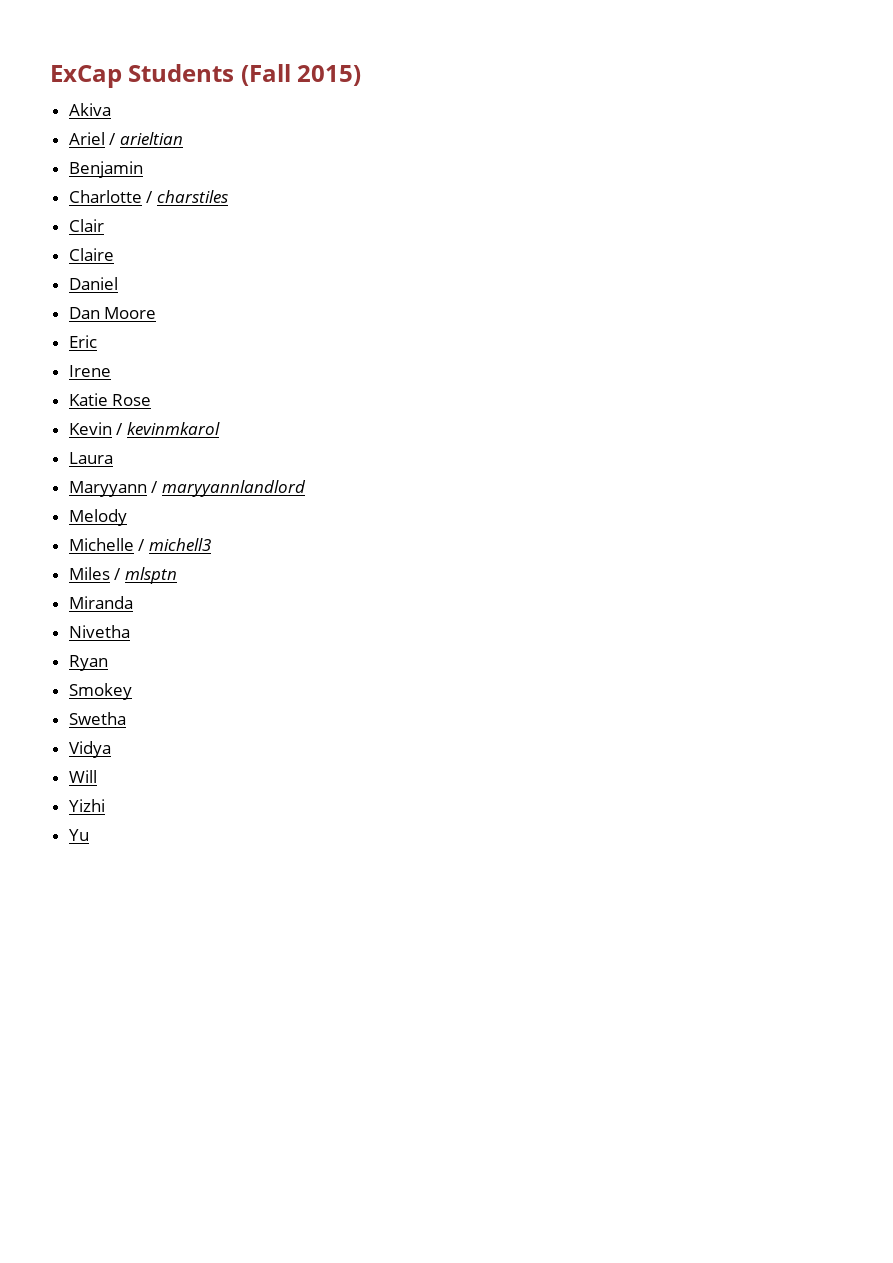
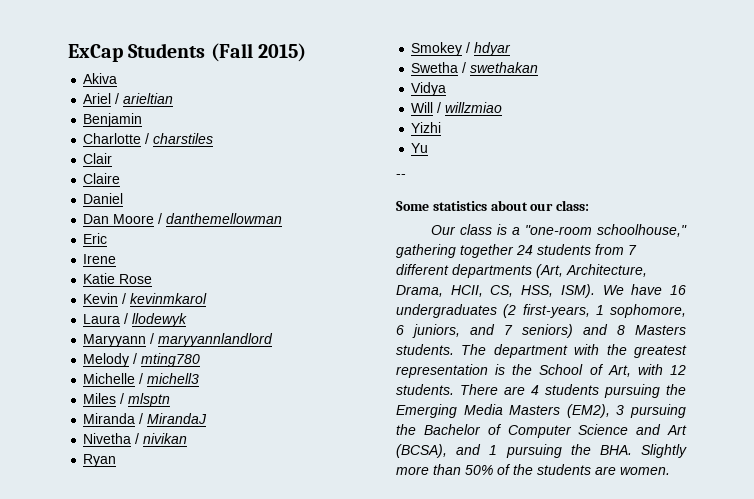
- Dan Moore
+ Dan Moore / danthemellowman
- Laura
+ Laura / llodewyk
- Melody
+ Melody / mting780
- Miranda
+ Miranda / MirandaJ
- Nivetha
+ Nivetha / nivikan
- Smokey
+ Smokey / hdyar
- Swetha
+ Swetha / swethakan
- Will
+ Will / willzmiao
+ --
+ Some statistics about our class:
+ Our class is a "one-room schoolhouse," gathering together 24 students from 7 different departments (Art, Architecture, Drama, HCII, CS, HSS, ISM). We have 16 undergraduates (2 first-years, 1 sophomore, 6 juniors, and 7 seniors) and 8 Masters students. The department with the greatest representation is the School of Art, with 12 students. There are 4 students pursuing the Emerging Media Masters (EM2), 3 pursuing the Bachelor of Computer Science and Art (BCSA), and 1 pursuing the BHA. Slightly more than 50% of the students are women.

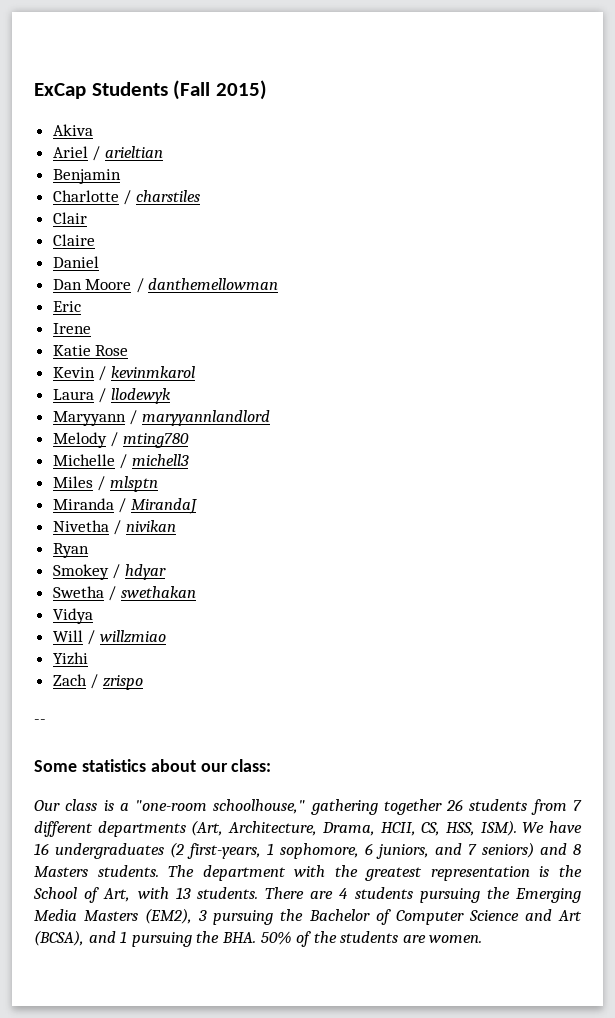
- Yu
+ Zach / zrispo
- Our class is a "one-room schoolhouse," gathering together 24 students from 7 different departments (Art, Architecture, Drama, HCII, CS, HSS, ISM).
+ Our class is a "one-room schoolhouse," gathering together 26 students from 7 different departments (Art, Architecture, Drama, HCII, CS, HSS, ISM).
- The department with the greatest representation is the School of Art, with 12 students.
+ The department with the greatest representation is the School of Art, with 13 students.
- There are 4 students pursuing the Emerging Media Masters (EM2), 3 pursuing the Bachelor of Computer Science and Art (BCSA), and 1 pursuing the BHA. Slightly more than 50% of the students are women.
+ There are 4 students pursuing the Emerging Media Masters (EM2), 3 pursuing the Bachelor of Computer Science and Art (BCSA), and 1 pursuing the BHA. 50% of the students are women.

